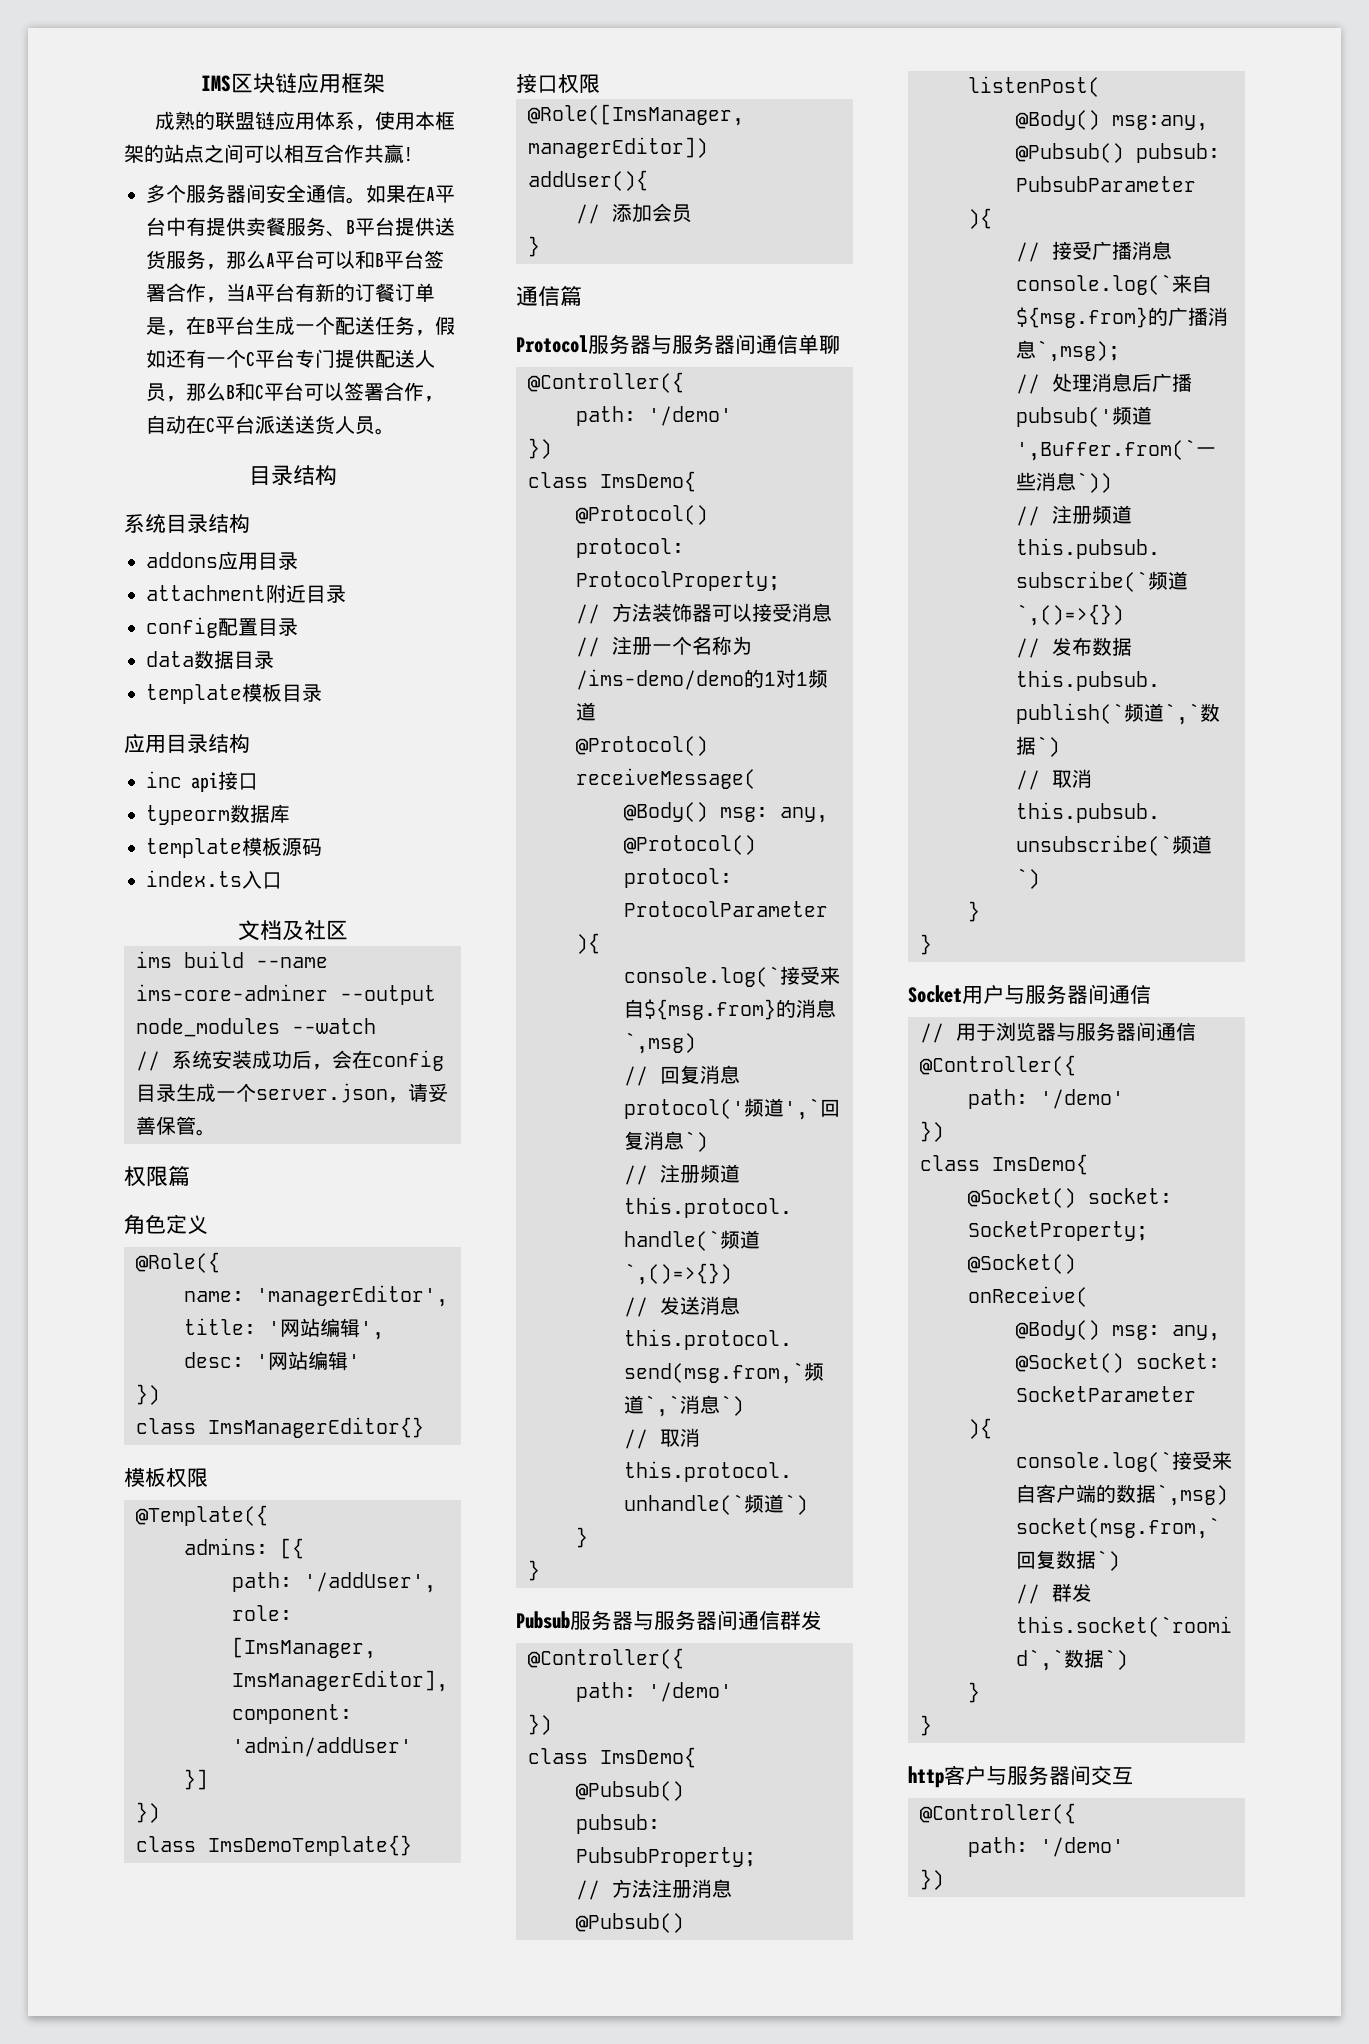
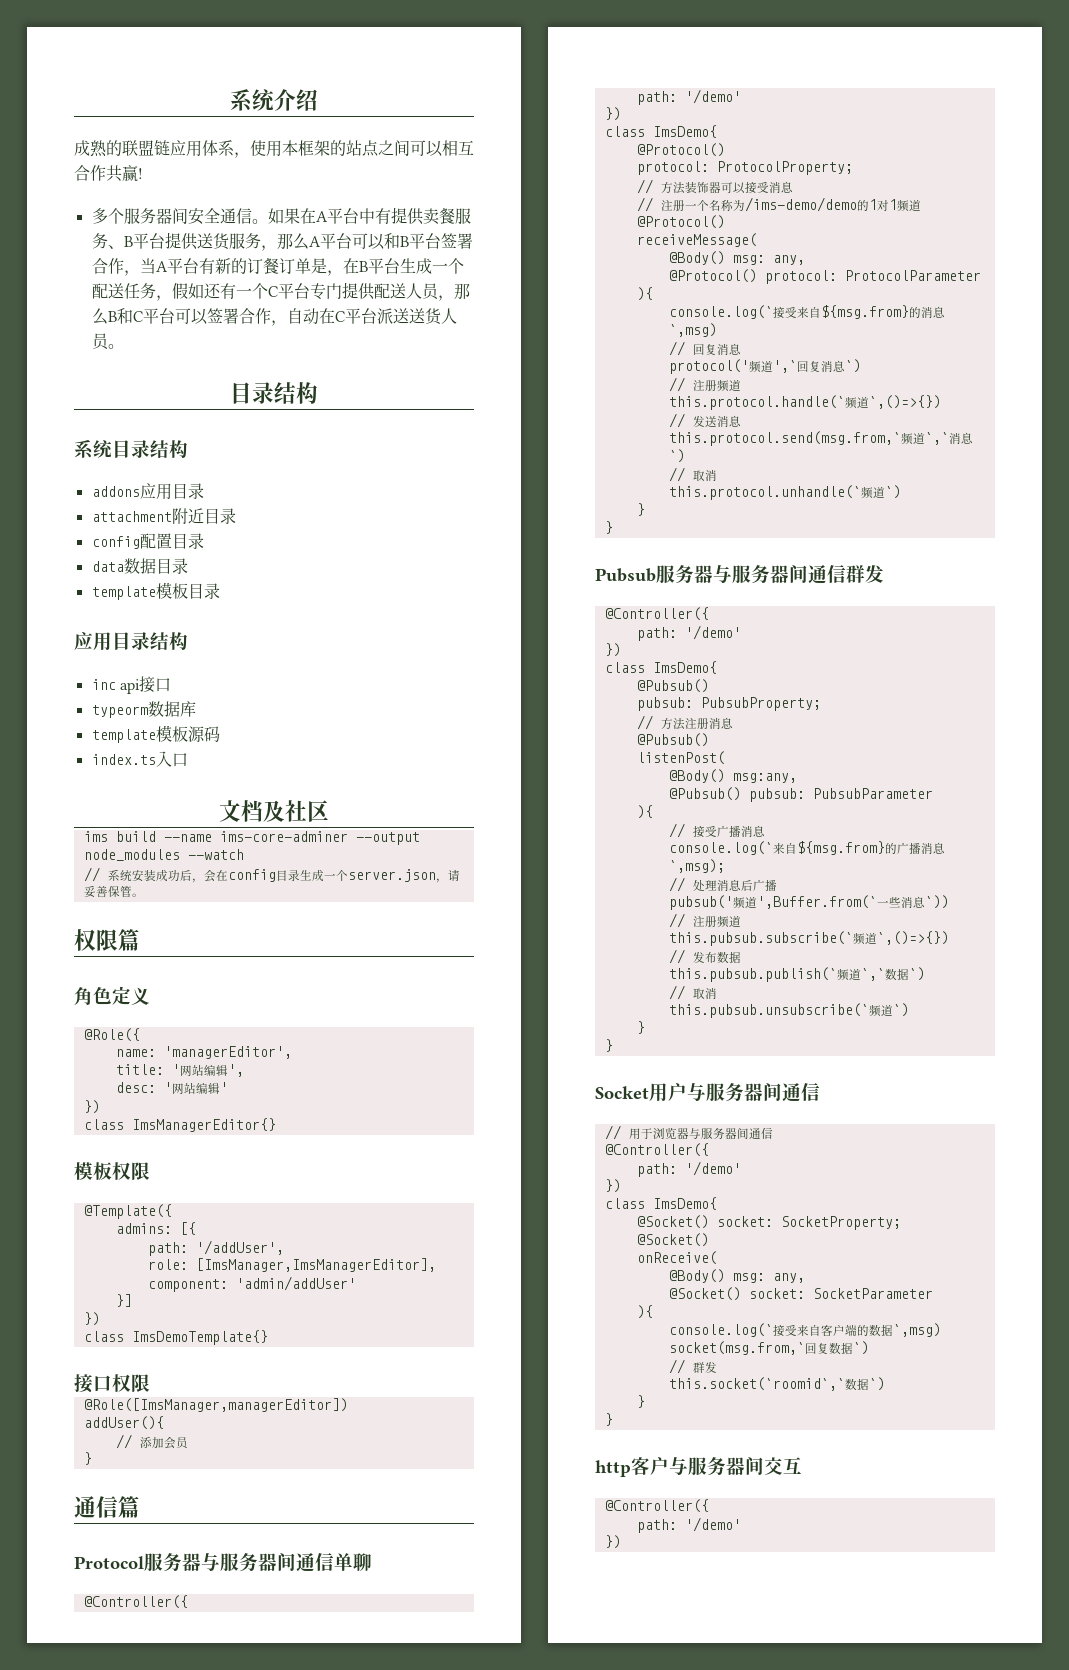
- IMS区块链应用框架
+ 系统介绍

